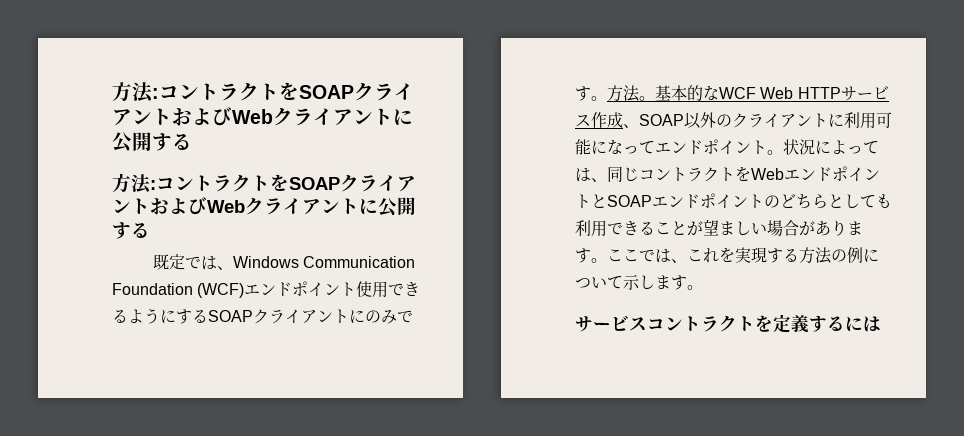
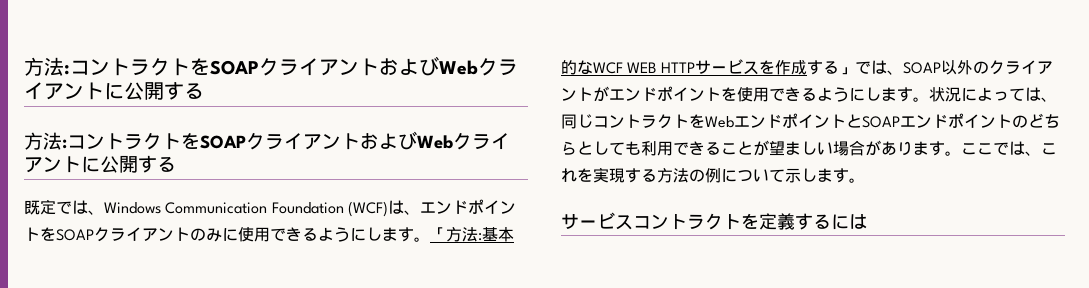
- 既定では、Windows Communication Foundation (WCF)エンドポイント使用できるようにするSOAPクライアントにのみです。方法。基本的なWCF Web HTTPサービス作成、SOAP以外のクライアントに利用可能になってエンドポイント。
+ 既定では、Windows Communication Foundation (WCF)は、エンドポイントをSOAPクライアントのみに使用できるようにします。「方法:基本的なWCF WEB HTTPサービスを作成する」では、SOAP以外のクライアントがエンドポイントを使用できるようにします。

